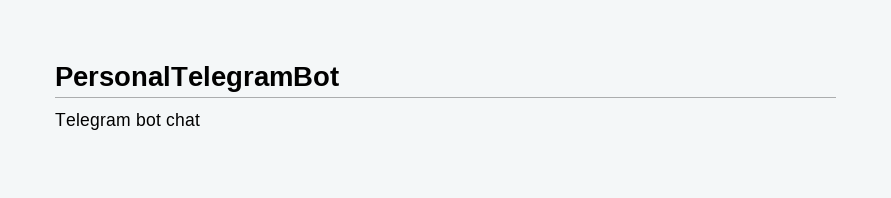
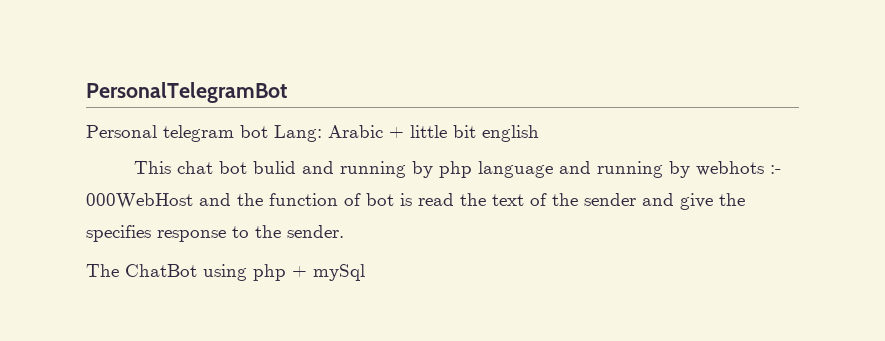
- Telegram bot chat
+ Personal telegram bot Lang: Arabic + little bit english
+ This chat bot bulid and running by php language and running by webhots :- 000WebHost and the function of bot is read the text of the sender and give the specifies response to the sender.
+ The ChatBot using php + mySql

